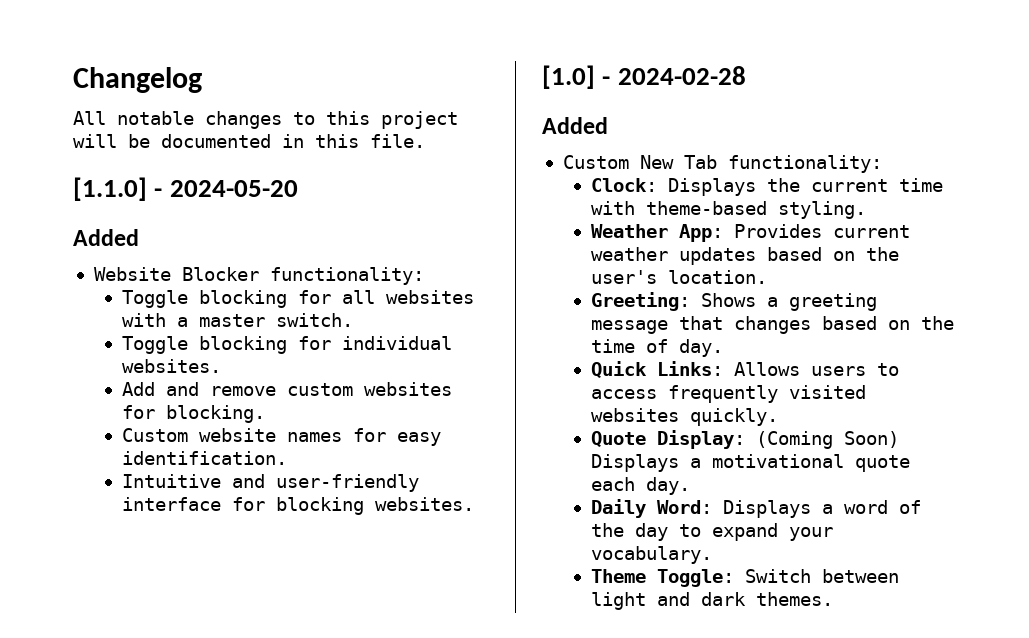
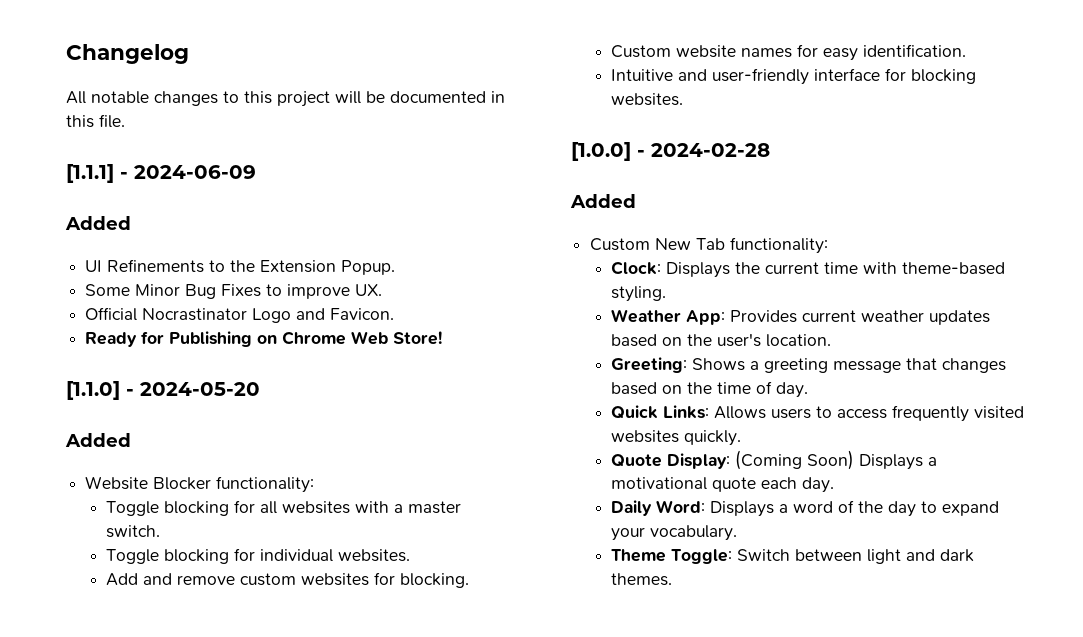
+ [1.1.1] - 2024-06-09
+ Added
+ UI Refinements to the Extension Popup.
+ Some Minor Bug Fixes to improve UX.
+ Official Nocrastinator Logo and Favicon.
+ Ready for Publishing on Chrome Web Store!
- [1.0] - 2024-02-28
+ [1.0.0] - 2024-02-28

